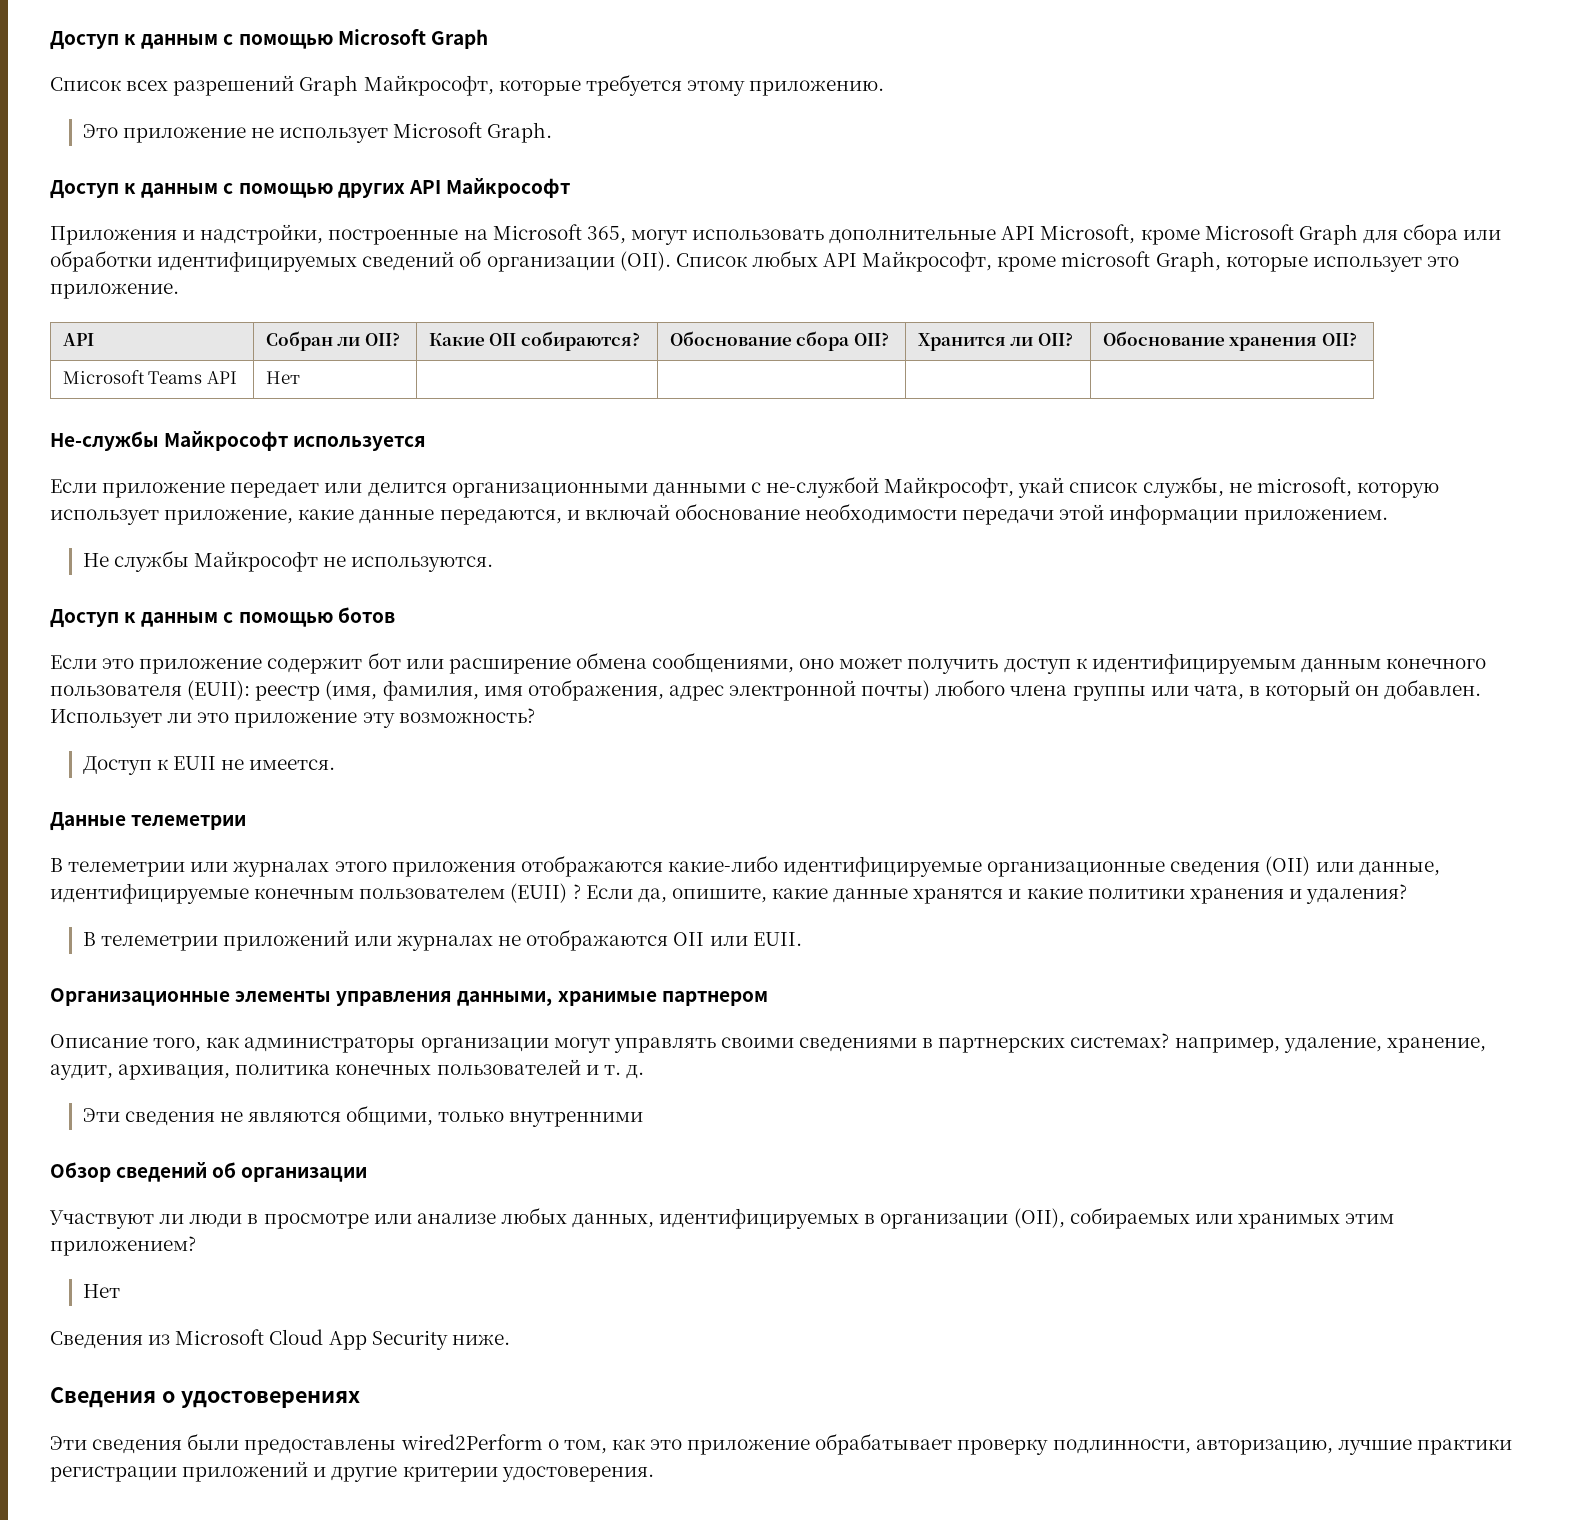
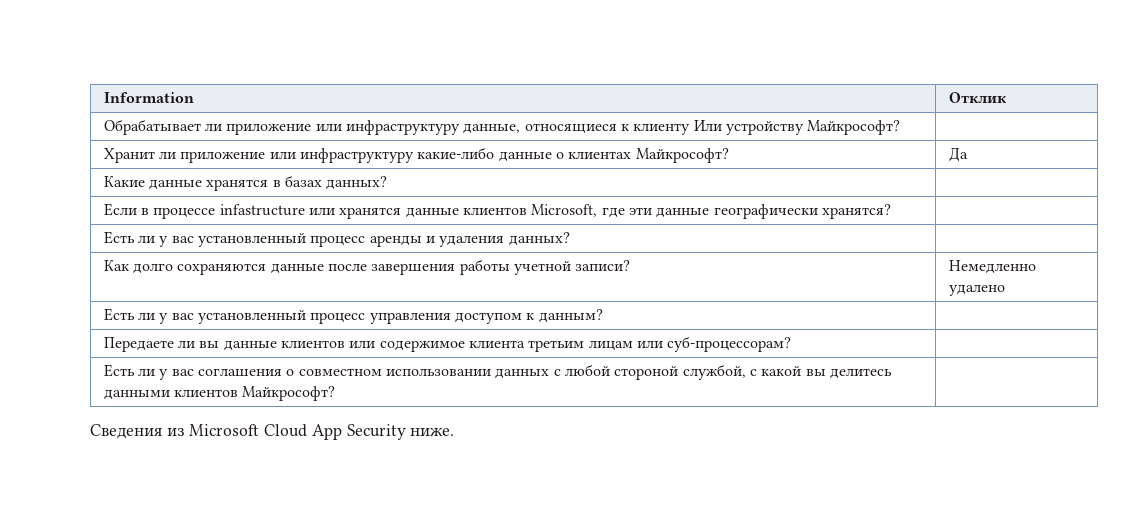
- Доступ к данным с помощью Microsoft Graph
- Список всех разрешений Graph Майкрософт, которые требуется этому приложению.
- Это приложение не использует Microsoft Graph.
- Доступ к данным с помощью других API Майкрософт
- Приложения и надстройки, построенные на Microsoft 365, могут использовать дополнительные API Microsoft, кроме Microsoft Graph для сбора или обработки идентифицируемых сведений об организации (OII). Список любых API Майкрософт, кроме microsoft Graph, которые использует это приложение.
- API | Собран ли OII? | Какие OII собираются? | Обоснование сбора OII? | Хранится ли OII? | Обоснование хранения OII?
- Microsoft Teams API | Нет | | | |
- Не-службы Майкрософт используется
- Если приложение передает или делится организационными данными с не-службой Майкрософт, укай список службы, не microsoft, которую использует приложение, какие данные передаются, и включай обоснование необходимости передачи этой информации приложением.
- Не службы Майкрософт не используются.
- Доступ к данным с помощью ботов
- Если это приложение содержит бот или расширение обмена сообщениями, оно может получить доступ к идентифицируемым данным конечного пользователя (EUII): реестр (имя, фамилия, имя отображения, адрес электронной почты) любого члена группы или чата, в который он добавлен. Использует ли это приложение эту возможность?
- Доступ к EUII не имеется.
- Данные телеметрии
- В телеметрии или журналах этого приложения отображаются какие-либо идентифицируемые организационные сведения (OII) или данные, идентифицируемые конечным пользователем (EUII) ? Если да, опишите, какие данные хранятся и какие политики хранения и удаления?
- В телеметрии приложений или журналах не отображаются OII или EUII.
- Организационные элементы управления данными, хранимые партнером
- Описание того, как администраторы организации могут управлять своими сведениями в партнерских системах? например, удаление, хранение, аудит, архивация, политика конечных пользователей и т. д.
- Эти сведения не являются общими, только внутренними
- Обзор сведений об организации
- Участвуют ли люди в просмотре или анализе любых данных, идентифицируемых в организации (OII), собираемых или хранимых этим приложением?
- Нет
+ Information | Отклик
+ Обрабатывает ли приложение или инфраструктуру данные, относящиеся к клиенту Или устройству Майкрософт? |
+ Хранит ли приложение или инфраструктуру какие-либо данные о клиентах Майкрософт? | Да
+ Какие данные хранятся в базах данных? |
+ Если в процессе infastructure или хранятся данные клиентов Microsoft, где эти данные географически хранятся? |
+ Есть ли у вас установленный процесс аренды и удаления данных? |
+ Как долго сохраняются данные после завершения работы учетной записи? | Немедленно удалено
+ Есть ли у вас установленный процесс управления доступом к данным? |
+ Передаете ли вы данные клиентов или содержимое клиента третьим лицам или суб-процессорам? |
+ Есть ли у вас соглашения о совместном использовании данных с любой стороной службой, с какой вы делитесь данными клиентов Майкрософт? |
- Сведения о удостоверениях
- Эти сведения были предоставлены wired2Perform о том, как это приложение обрабатывает проверку подлинности, авторизацию, лучшие практики регистрации приложений и другие критерии удостоверения.

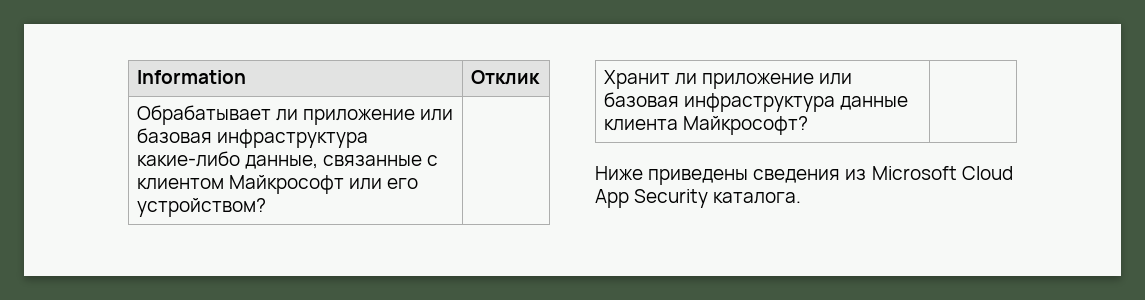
- Обрабатывает ли приложение или инфраструктуру данные, относящиеся к клиенту Или устройству Майкрософт? |
- Хранит ли приложение или инфраструктуру какие-либо данные о клиентах Майкрософт? | Да
- Какие данные хранятся в базах данных? |
- Если в процессе infastructure или хранятся данные клиентов Microsoft, где эти данные географически хранятся? |
- Есть ли у вас установленный процесс аренды и удаления данных? |
- Как долго сохраняются данные после завершения работы учетной записи? | Немедленно удалено
- Есть ли у вас установленный процесс управления доступом к данным? |
- Передаете ли вы данные клиентов или содержимое клиента третьим лицам или суб-процессорам? |
- Есть ли у вас соглашения о совместном использовании данных с любой стороной службой, с какой вы делитесь данными клиентов Майкрософт? |
- Сведения из Microsoft Cloud App Security ниже.
+ Обрабатывает ли приложение или базовая инфраструктура какие-либо данные, связанные с клиентом Майкрософт или его устройством? |
+ Хранит ли приложение или базовая инфраструктура данные клиента Майкрософт? |
+ Ниже приведены сведения из Microsoft Cloud App Security каталога.

